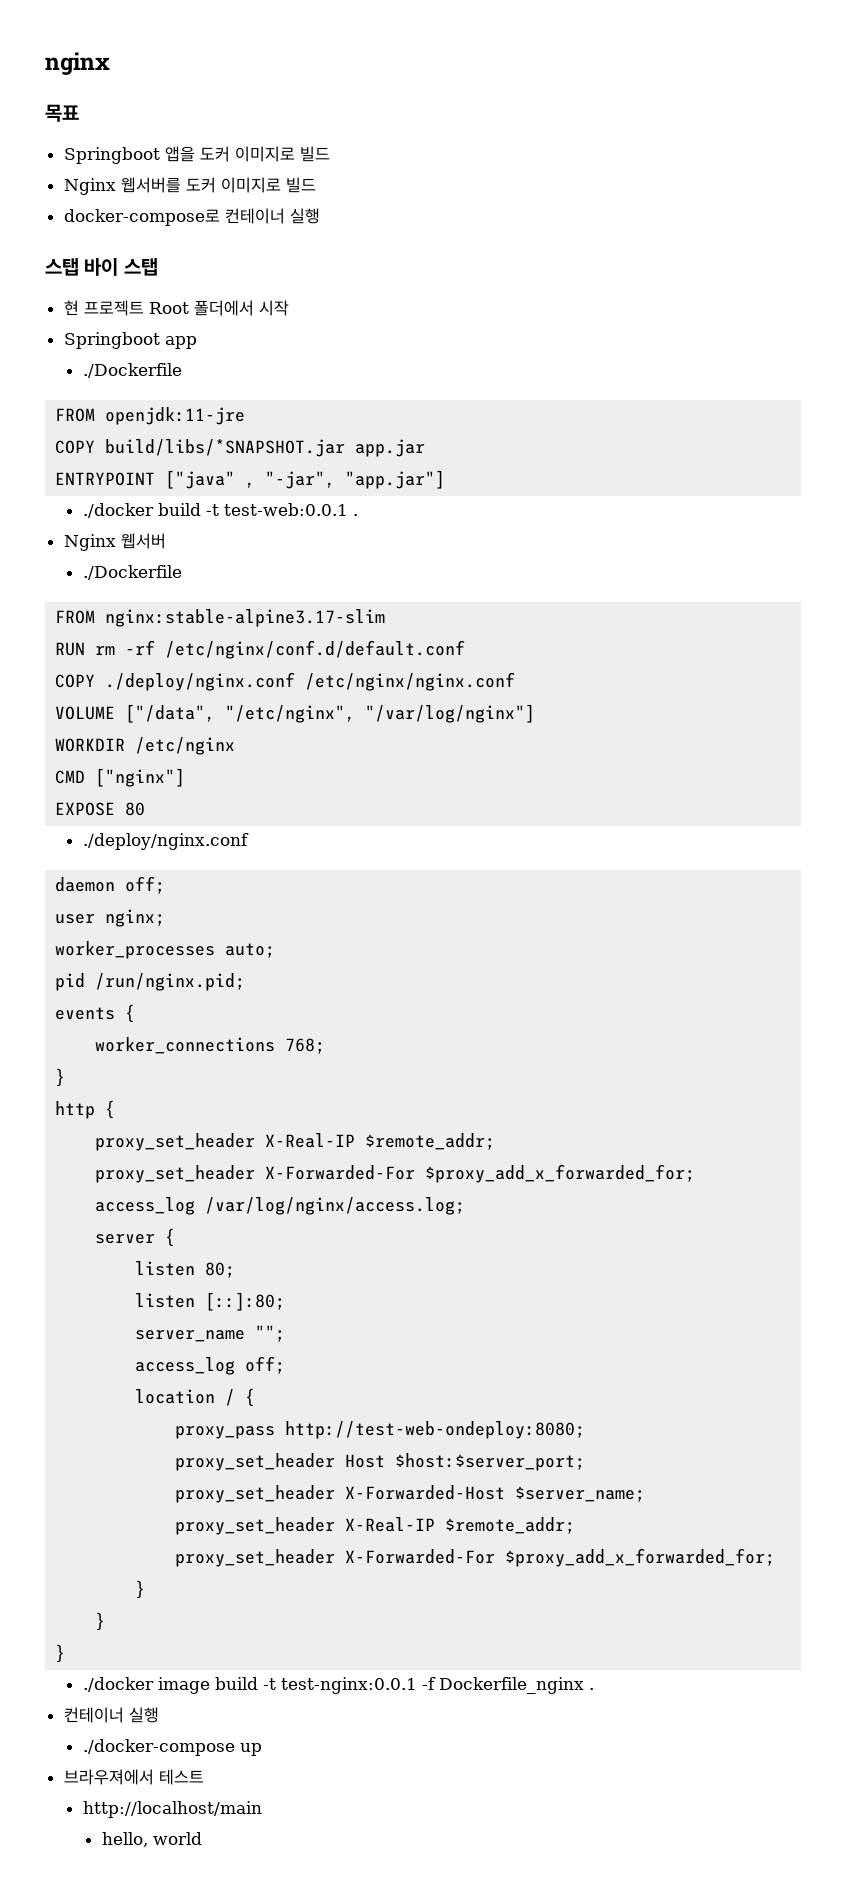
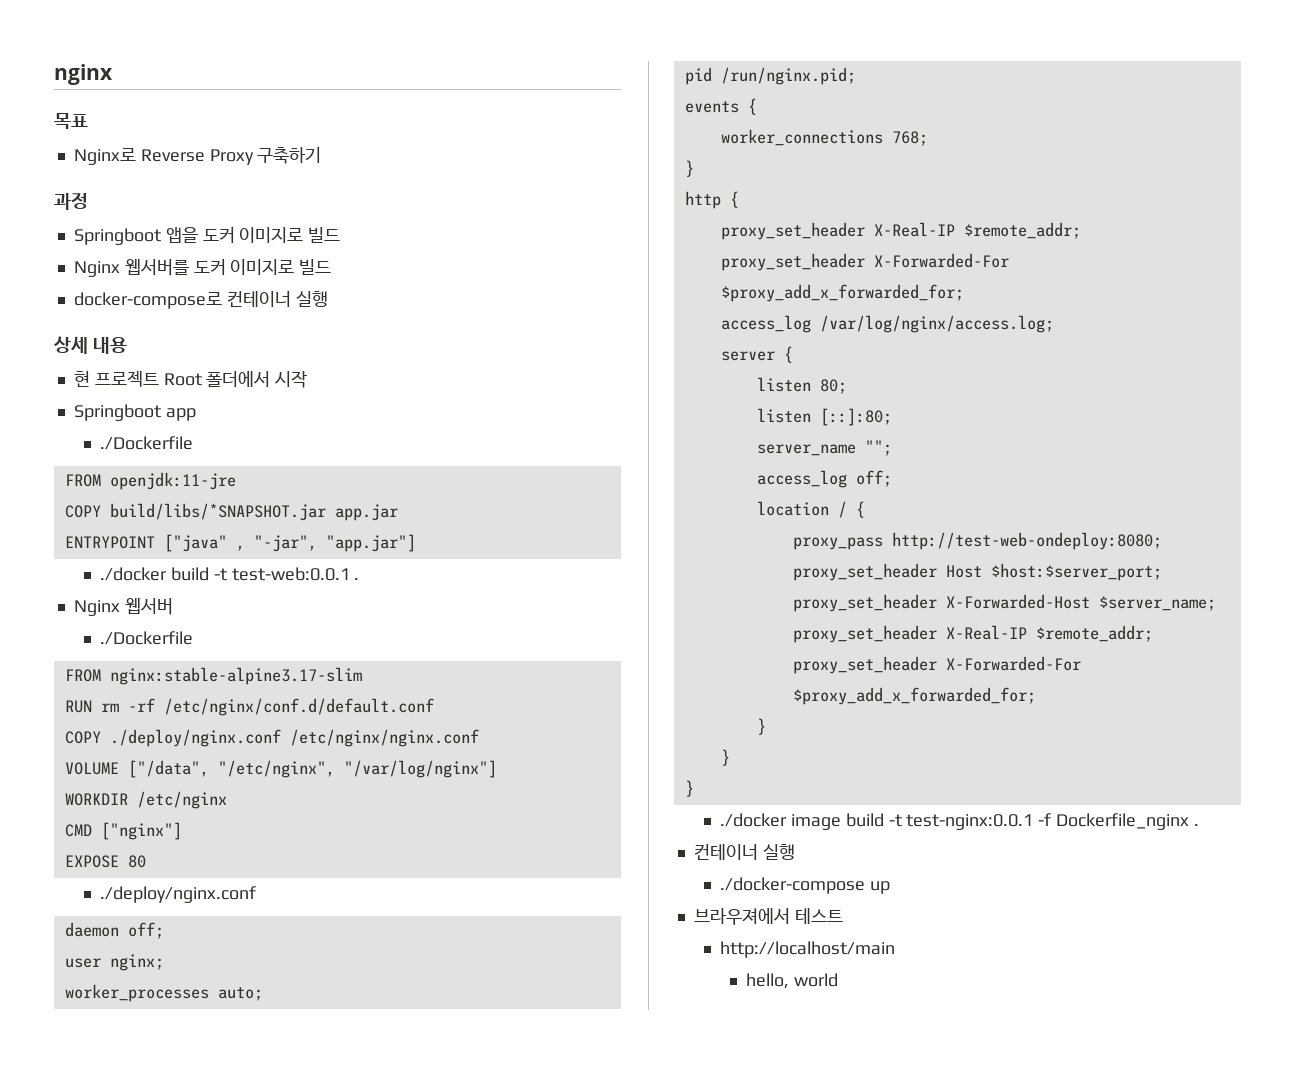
+ Nginx로 Reverse Proxy 구축하기
+ 과정
- 스탭 바이 스탭
+ 상세 내용

